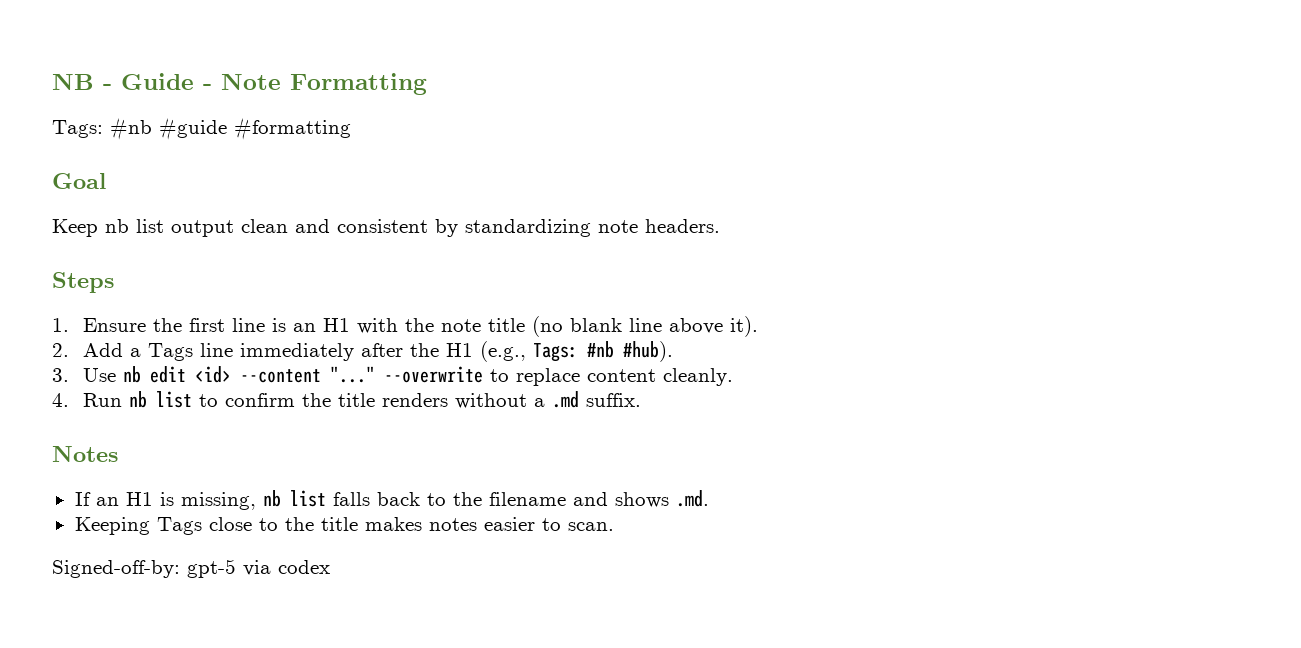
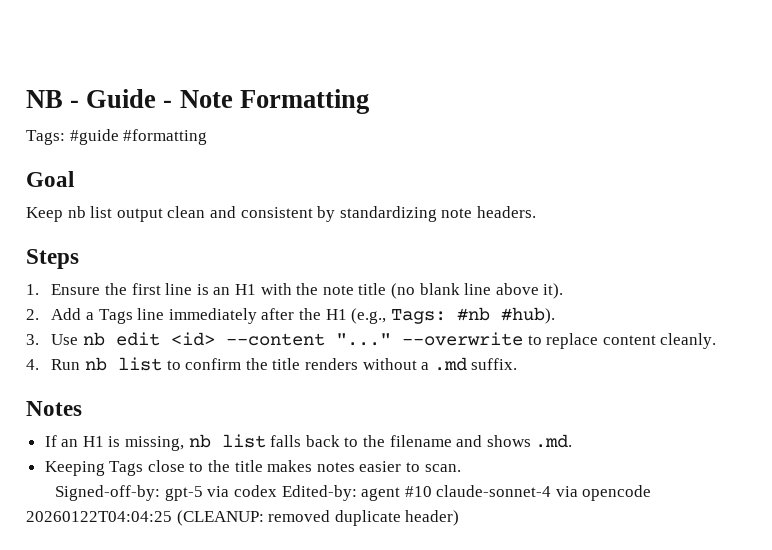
- Tags: #nb #guide #formatting
+ Tags: #guide #formatting
- Signed-off-by: gpt-5 via codex
+ Signed-off-by: gpt-5 via codex Edited-by: agent #10 claude-sonnet-4 via opencode 20260122T04:04:25 (CLEANUP: removed duplicate header)

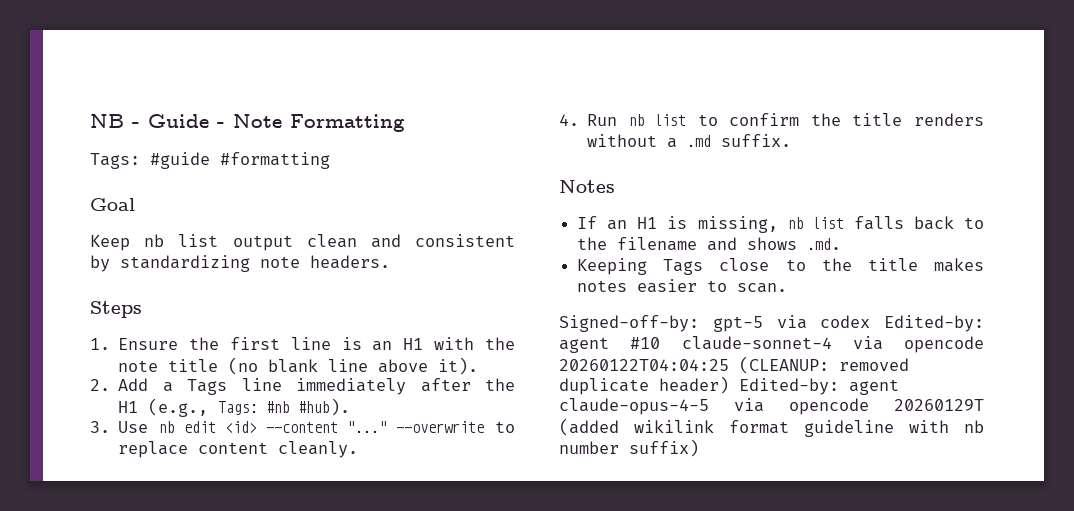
- Signed-off-by: gpt-5 via codex Edited-by: agent #10 claude-sonnet-4 via opencode 20260122T04:04:25 (CLEANUP: removed duplicate header)
+ Signed-off-by: gpt-5 via codex Edited-by: agent #10 claude-sonnet-4 via opencode 20260122T04:04:25 (CLEANUP: removed duplicate header) Edited-by: agent claude-opus-4-5 via opencode 20260129T (added wikilink format guideline with nb number suffix)

